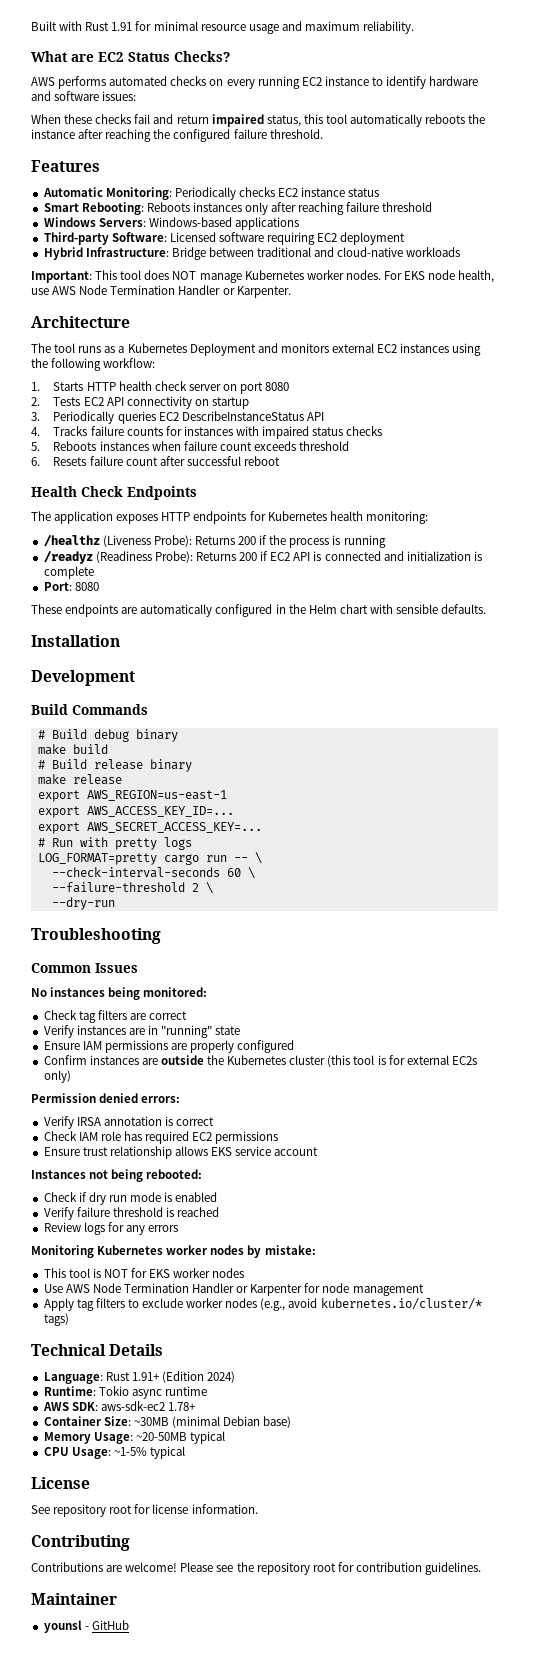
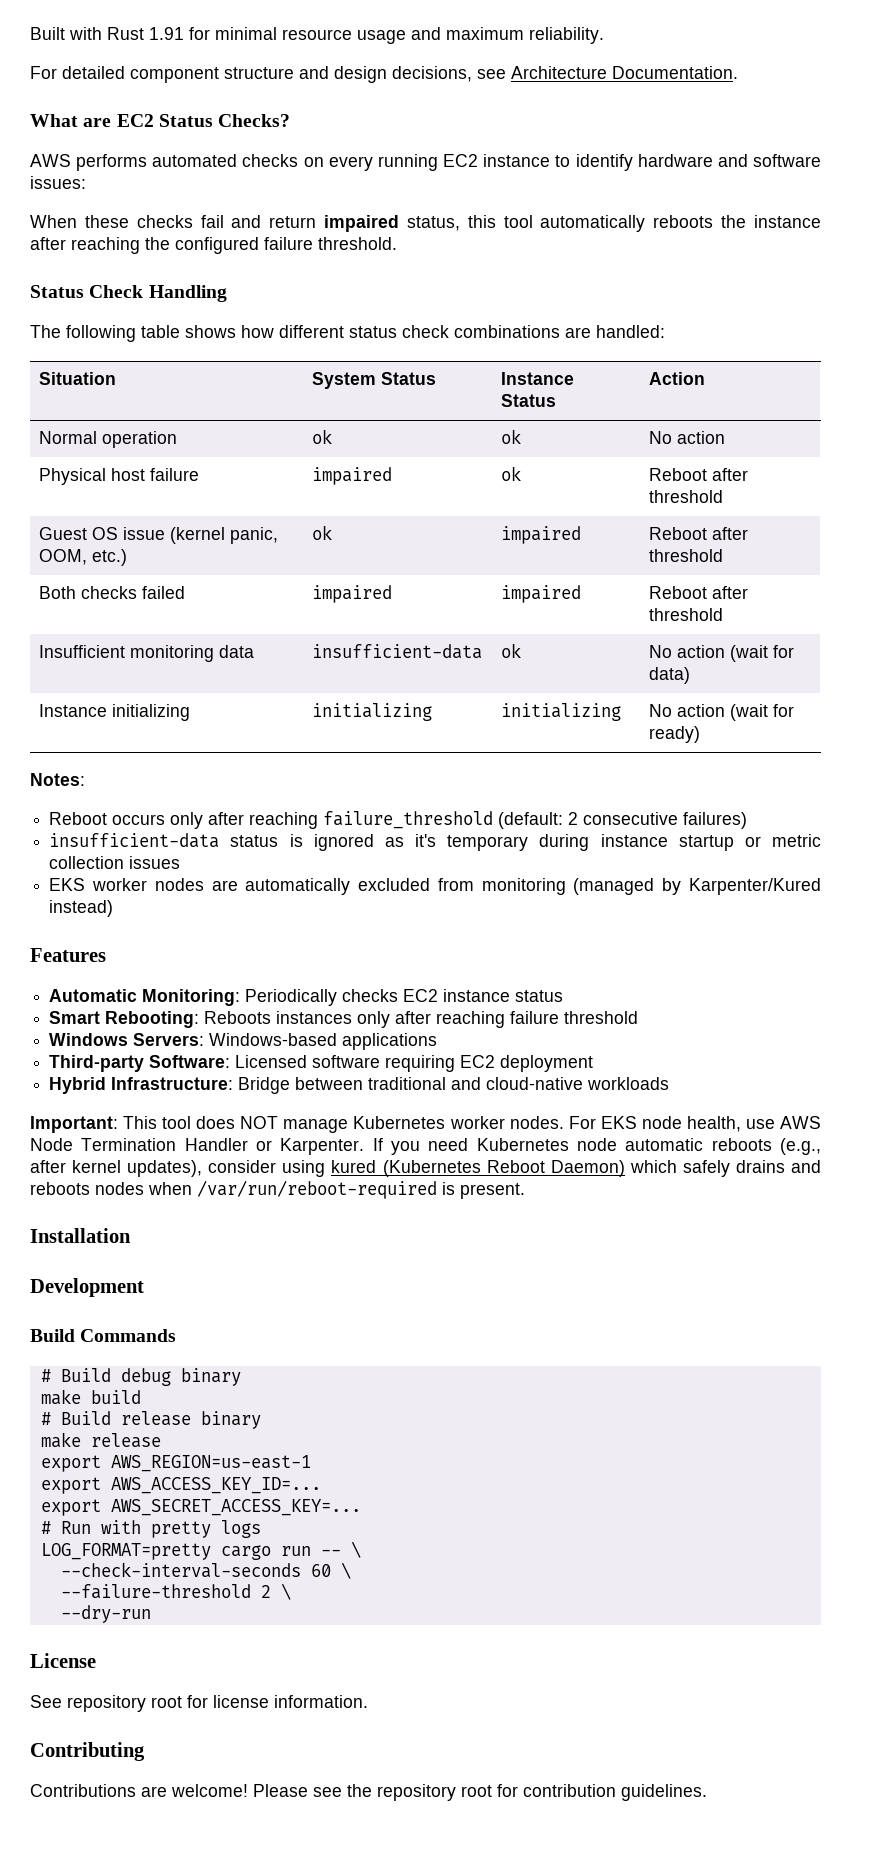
+ For detailed component structure and design decisions, see Architecture Documentation.
+ Status Check Handling
+ The following table shows how different status check combinations are handled:
+ Situation | System Status | Instance Status | Action
+ Normal operation | ok | ok | No action
+ Physical host failure | impaired | ok | Reboot after threshold
+ Guest OS issue (kernel panic, OOM, etc.) | ok | impaired | Reboot after threshold
+ Both checks failed | impaired | impaired | Reboot after threshold
+ Insufficient monitoring data | insufficient-data | ok | No action (wait for data)
+ Instance initializing | initializing | initializing | No action (wait for ready)
+ Notes:
+ Reboot occurs only after reaching failure_threshold (default: 2 consecutive failures)
+ insufficient-data status is ignored as it's temporary during instance startup or metric collection issues
+ EKS worker nodes are automatically excluded from monitoring (managed by Karpenter/Kured instead)
- For EKS node health, use AWS Node Termination Handler or Karpenter.
- Architecture
- The tool runs as a Kubernetes Deployment and monitors external EC2 instances using the following workflow:
- 1. Starts HTTP health check server on port 8080
- 2. Tests EC2 API connectivity on startup
- 3. Periodically queries EC2 DescribeInstanceStatus API
- 4. Tracks failure counts for instances with impaired status checks
- 5. Reboots instances when failure count exceeds threshold
- 6. Resets failure count after successful reboot
- Health Check Endpoints
- The application exposes HTTP endpoints for Kubernetes health monitoring:
- /healthz (Liveness Probe): Returns 200 if the process is running
- /readyz (Readiness Probe): Returns 200 if EC2 API is connected and initialization is complete
- Port: 8080
- These endpoints are automatically configured in the Helm chart with sensible defaults.
+ For EKS node health, use AWS Node Termination Handler or Karpenter. If you need Kubernetes node automatic reboots (e.g., after kernel updates), consider using kured (Kubernetes Reboot Daemon) which safely drains and reboots nodes when /var/run/reboot-required is present.
- Troubleshooting
- Common Issues
- No instances being monitored:
- Check tag filters are correct
- Verify instances are in "running" state
- Ensure IAM permissions are properly configured
- Confirm instances are outside the Kubernetes cluster (this tool is for external EC2s only)
- Permission denied errors:
- Verify IRSA annotation is correct
- Check IAM role has required EC2 permissions
- Ensure trust relationship allows EKS service account
- Instances not being rebooted:
- Check if dry run mode is enabled
- Verify failure threshold is reached
- Review logs for any errors
- Monitoring Kubernetes worker nodes by mistake:
- This tool is NOT for EKS worker nodes
- Use AWS Node Termination Handler or Karpenter for node management
- Apply tag filters to exclude worker nodes (e.g., avoid kubernetes.io/cluster/* tags)
- Technical Details
- Language: Rust 1.91+ (Edition 2024)
- Runtime: Tokio async runtime
- AWS SDK: aws-sdk-ec2 1.78+
- Container Size: ~30MB (minimal Debian base)
- Memory Usage: ~20-50MB typical
- CPU Usage: ~1-5% typical
- Maintainer
- younsl - GitHub

